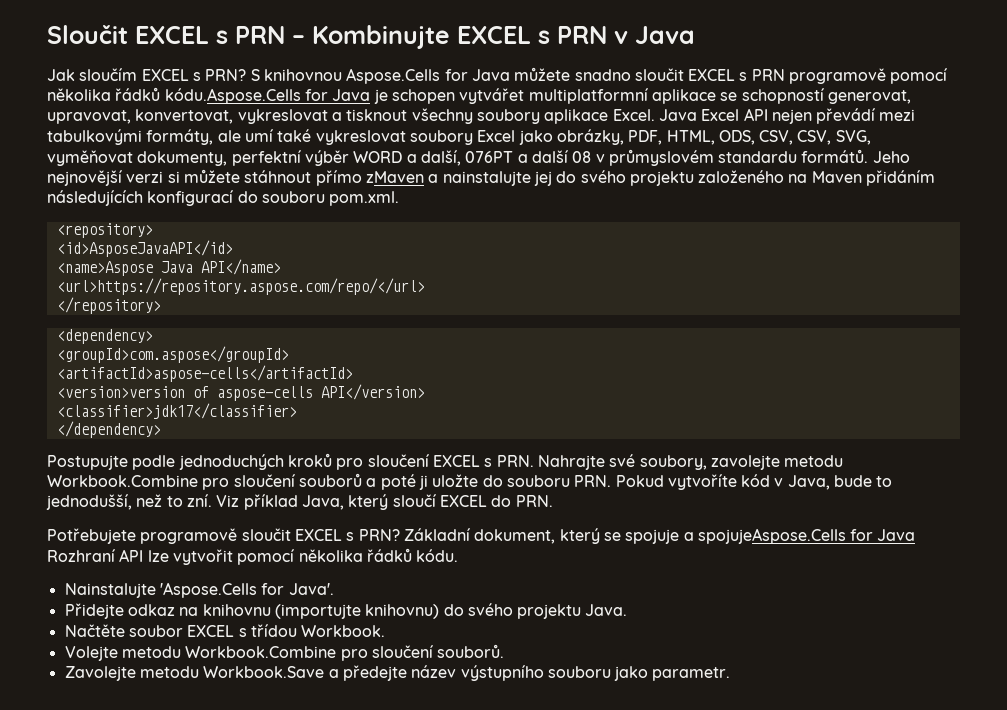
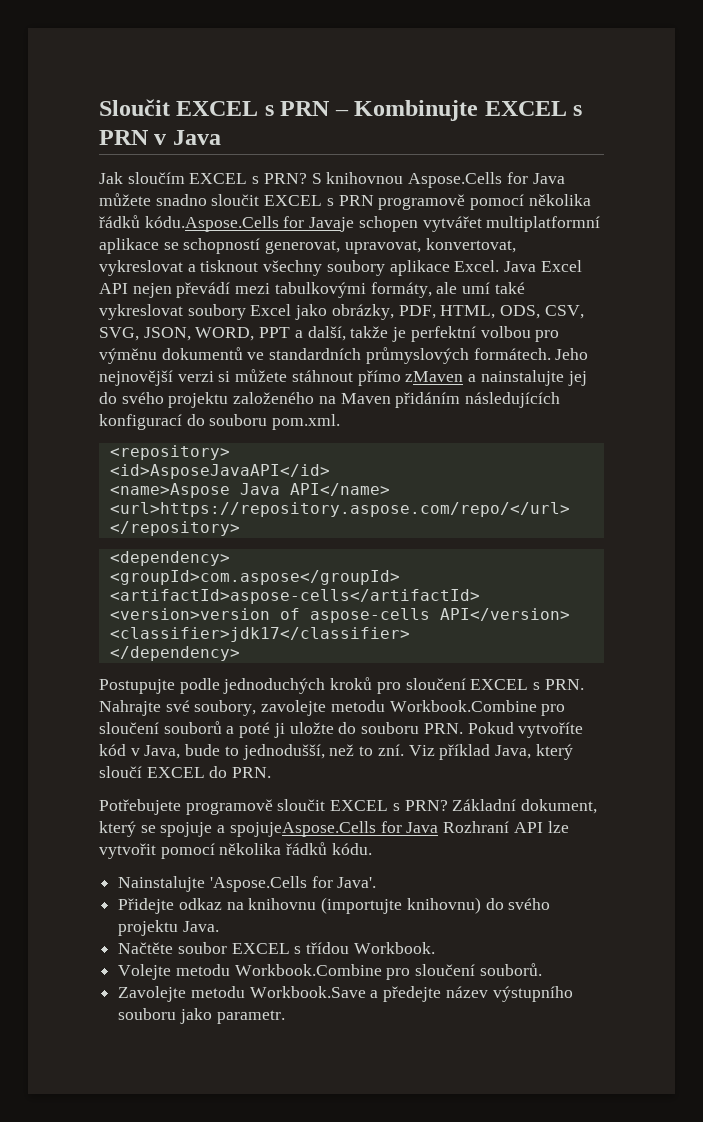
- S knihovnou Aspose.Cells for Java můžete snadno sloučit EXCEL s PRN programově pomocí několika řádků kódu.Aspose.Cells for Java je schopen vytvářet multiplatformní aplikace se schopností generovat, upravovat, konvertovat, vykreslovat a tisknout všechny soubory aplikace Excel.
+ S knihovnou Aspose.Cells for Java můžete snadno sloučit EXCEL s PRN programově pomocí několika řádků kódu.Aspose.Cells for Javaje schopen vytvářet multiplatformní aplikace se schopností generovat, upravovat, konvertovat, vykreslovat a tisknout všechny soubory aplikace Excel.
- Java Excel API nejen převádí mezi tabulkovými formáty, ale umí také vykreslovat soubory Excel jako obrázky, PDF, HTML, ODS, CSV, CSV, SVG, vyměňovat dokumenty, perfektní výběr WORD a další, 076PT a další 08 v průmyslovém standardu formátů.
+ Java Excel API nejen převádí mezi tabulkovými formáty, ale umí také vykreslovat soubory Excel jako obrázky, PDF, HTML, ODS, CSV, SVG, JSON, WORD, PPT a další, takže je perfektní volbou pro výměnu dokumentů ve standardních průmyslových formátech.

